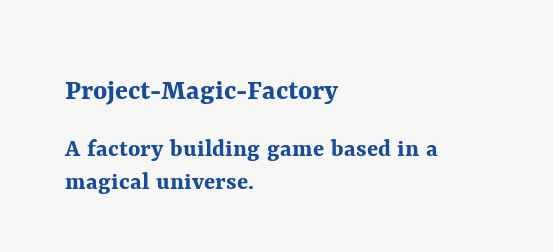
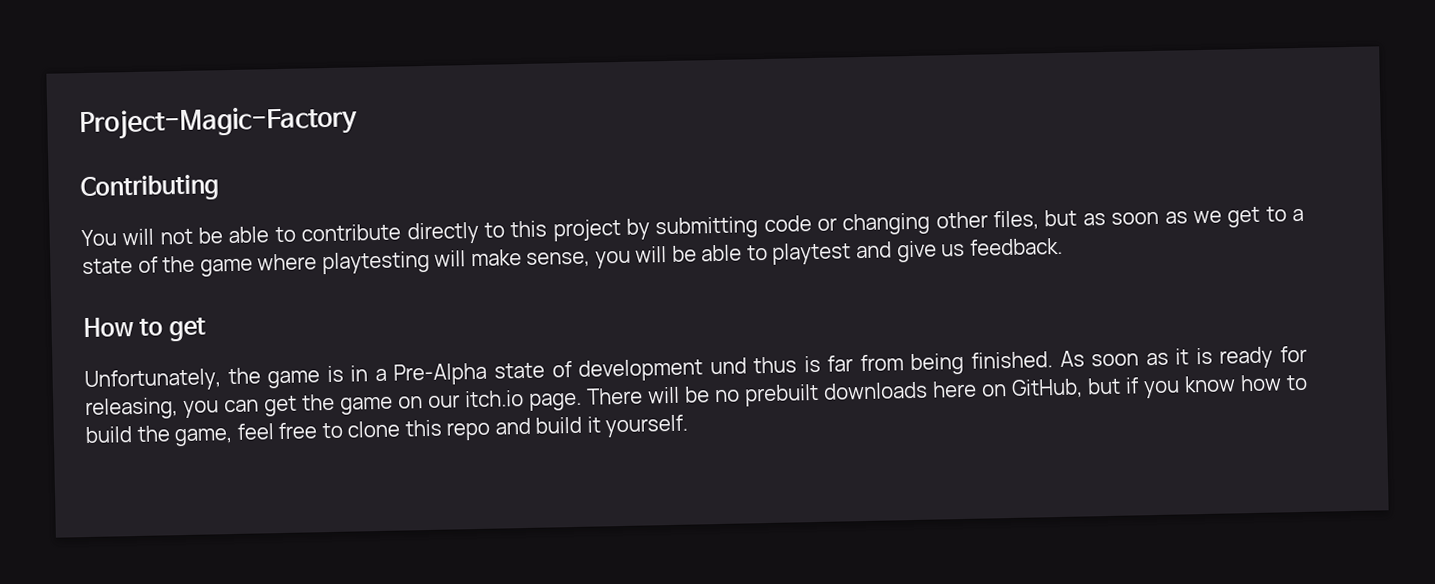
- A factory building game based in a magical universe.
+ Contributing
+ You will not be able to contribute directly to this project by submitting code or changing other files, but as soon as we get to a state of the game where playtesting will make sense, you will be able to playtest and give us feedback.
+ How to get
+ Unfortunately, the game is in a Pre-Alpha state of development und thus is far from being finished. As soon as it is ready for releasing, you can get the game on our itch.io page. There will be no prebuilt downloads here on GitHub, but if you know how to build the game, feel free to clone this repo and build it yourself.

